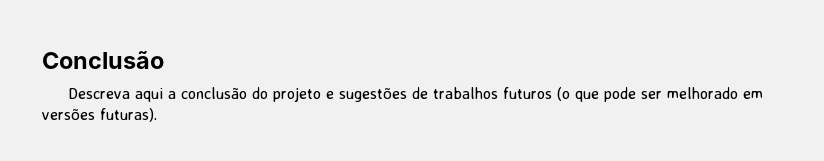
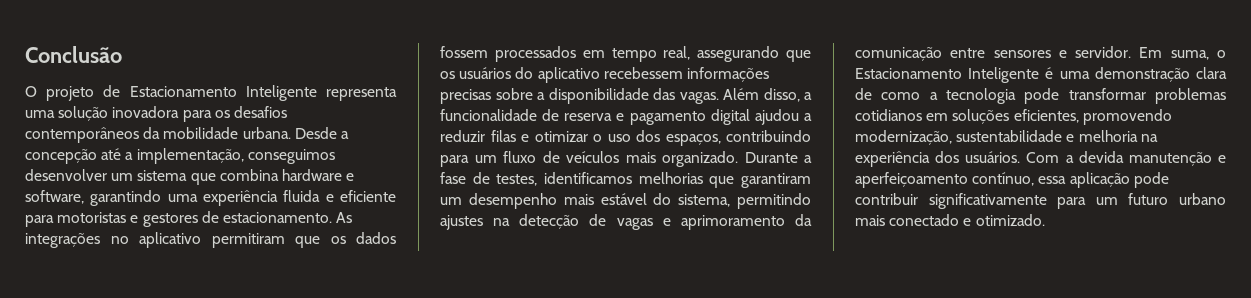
- Descreva aqui a conclusão do projeto e sugestões de trabalhos futuros (o que pode ser melhorado em versões futuras).
+ O projeto de Estacionamento Inteligente representa uma solução inovadora para os desafios contemporâneos da mobilidade urbana. Desde a concepção até a implementação, conseguimos desenvolver um sistema que combina hardware e software, garantindo uma experiência fluida e eficiente para motoristas e gestores de estacionamento. As integrações no aplicativo permitiram que os dados fossem processados em tempo real, assegurando que os usuários do aplicativo recebessem informações precisas sobre a disponibilidade das vagas. Além disso, a funcionalidade de reserva e pagamento digital ajudou a reduzir filas e otimizar o uso dos espaços, contribuindo para um fluxo de veículos mais organizado. Durante a fase de testes, identificamos melhorias que garantiram um desempenho mais estável do sistema, permitindo ajustes na detecção de vagas e aprimoramento da comunicação entre sensores e servidor. Em suma, o Estacionamento Inteligente é uma demonstração clara de como a tecnologia pode transformar problemas cotidianos em soluções eficientes, promovendo modernização, sustentabilidade e melhoria na experiência dos usuários. Com a devida manutenção e aperfeiçoamento contínuo, essa aplicação pode contribuir significativamente para um futuro urbano mais conectado e otimizado.

